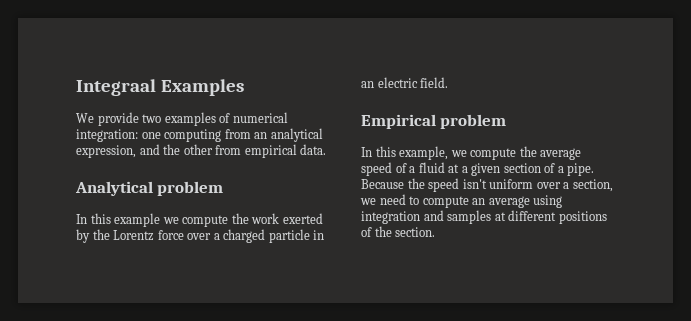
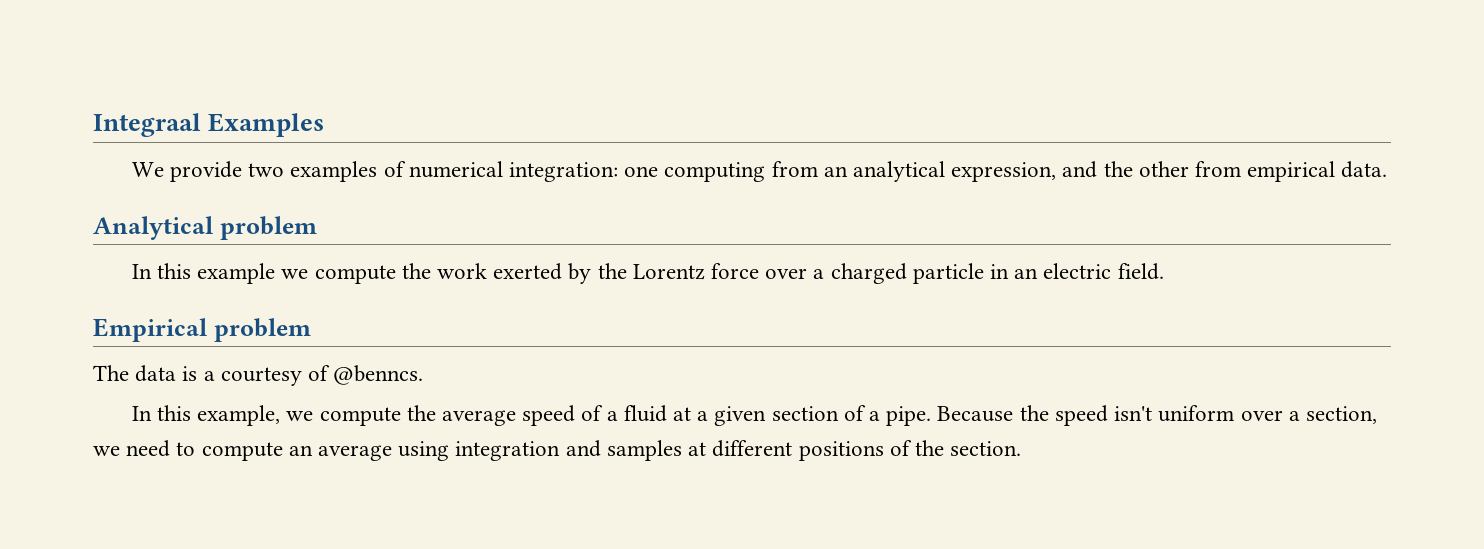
+ The data is a courtesy of @benncs.

